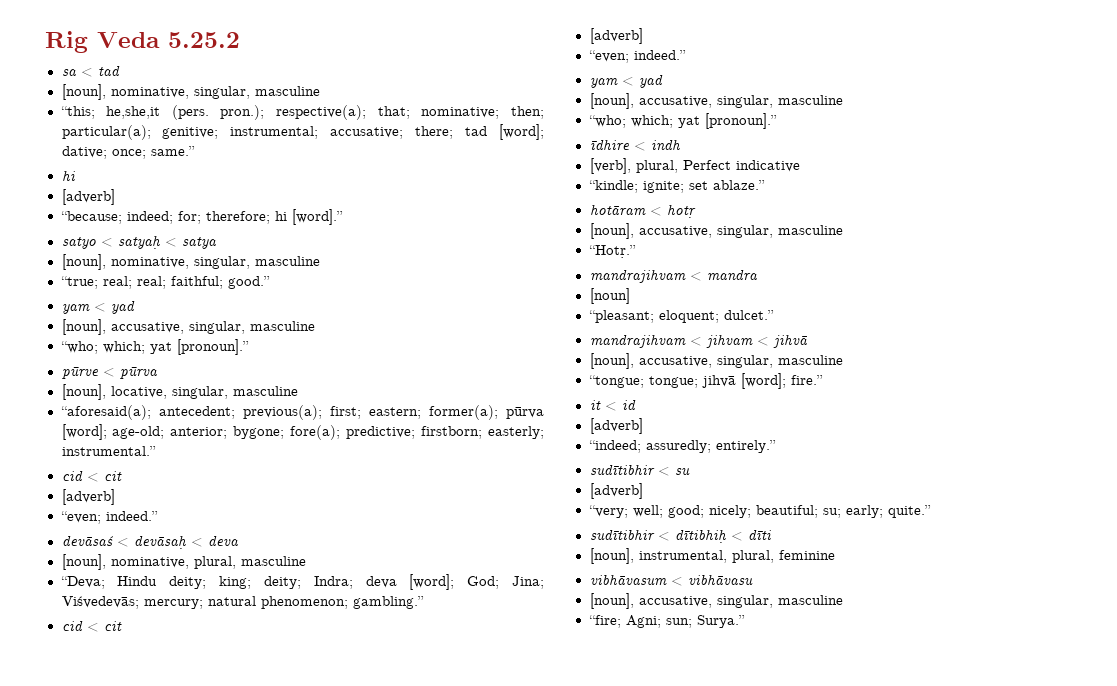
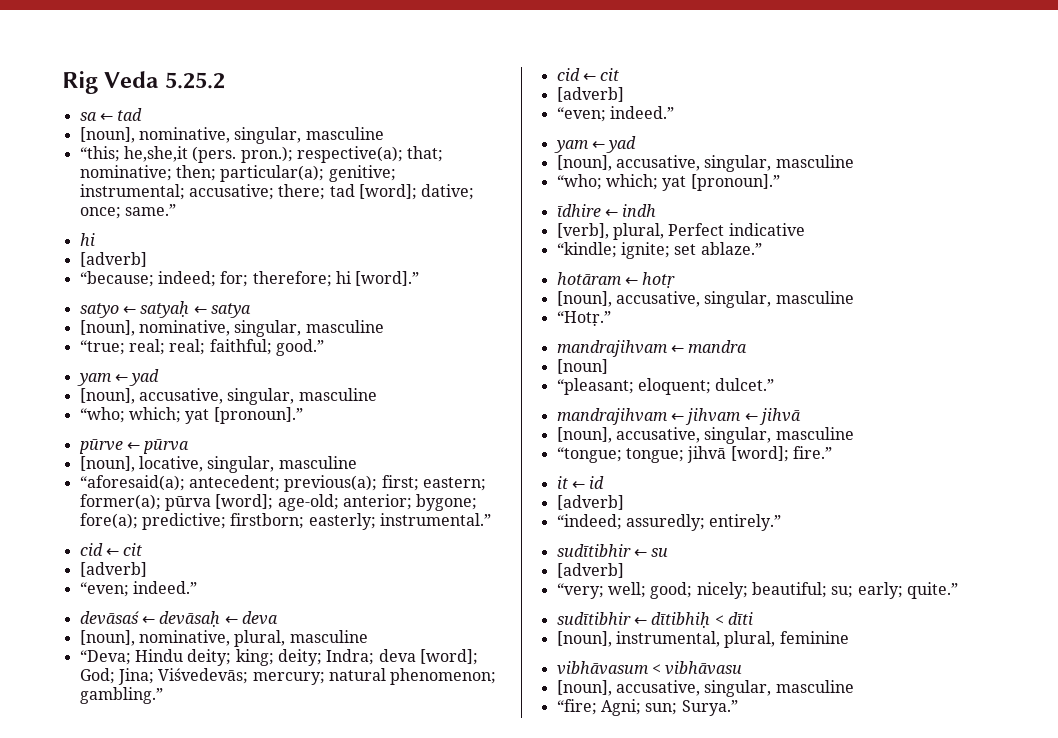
- sa < tad
+ sa ← tad
- satyo < satyaḥ < satya
+ satyo ← satyaḥ ← satya
  “true; real; real; faithful; good.”
- yam < yad
+ yam ← yad
- pūrve < pūrva
+ pūrve ← pūrva
  “aforesaid(a); antecedent; previous(a); first; eastern; former(a); pūrva [word]; age-old; anterior; bygone; fore(a); predictive; firstborn; easterly; instrumental.”
- cid < cit
+ cid ← cit
- devāsaś < devāsaḥ < deva
+ devāsaś ← devāsaḥ ← deva
  “Deva; Hindu deity; king; deity; Indra; deva [word]; God; Jina; Viśvedevās; mercury; natural phenomenon; gambling.”
- cid < cit
+ cid ← cit
  [adverb]
  “even; indeed.”
- yam < yad
+ yam ← yad
- īdhire < indh
+ īdhire ← indh
- hotāram < hotṛ
+ hotāram ← hotṛ
- mandrajihvam < mandra
+ mandrajihvam ← mandra
- mandrajihvam < jihvam < jihvā
+ mandrajihvam ← jihvam ← jihvā
- it < id
+ it ← id
- sudītibhir < su
+ sudītibhir ← su
- sudītibhir < dītibhiḥ < dīti
+ sudītibhir ← dītibhiḥ < dīti

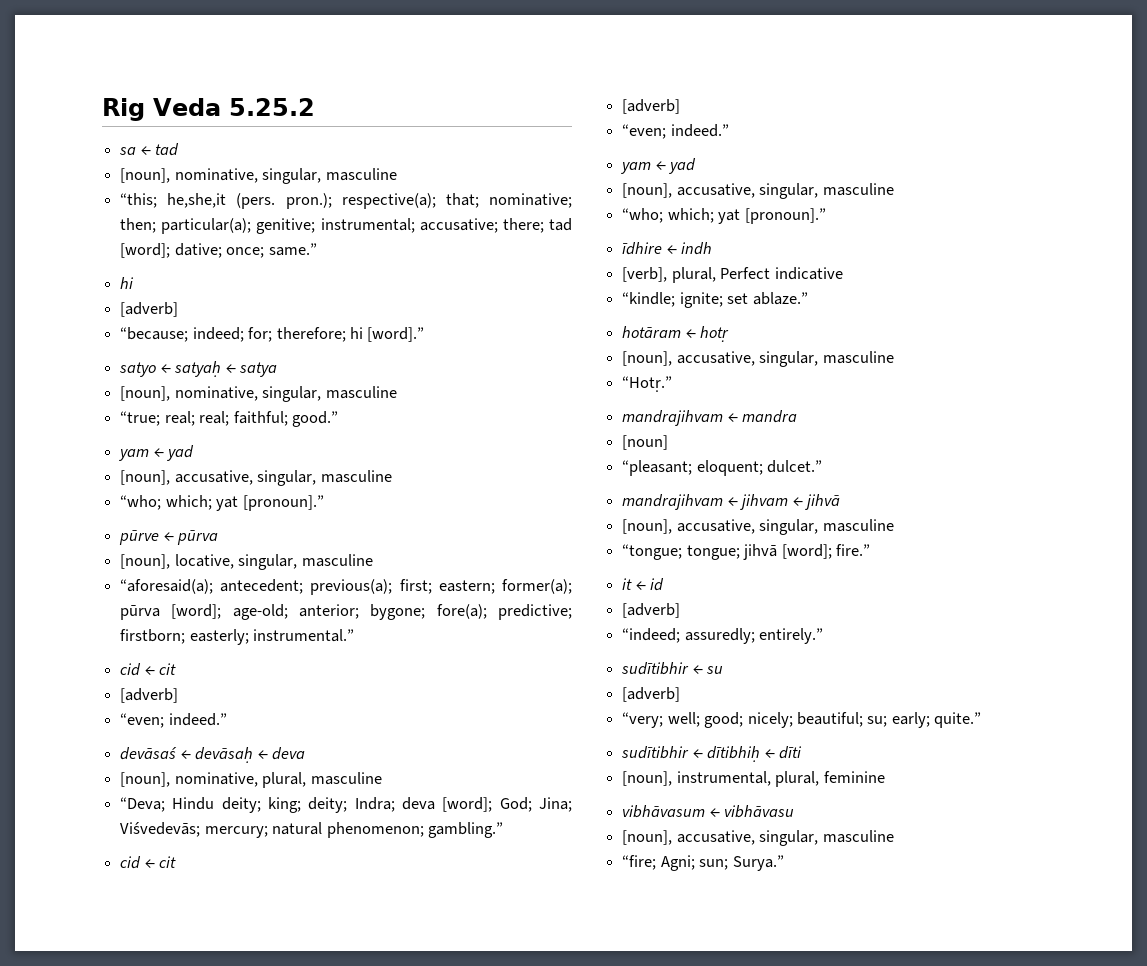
- sudītibhir ← dītibhiḥ < dīti
+ sudītibhir ← dītibhiḥ ← dīti
- vibhāvasum < vibhāvasu
+ vibhāvasum ← vibhāvasu

